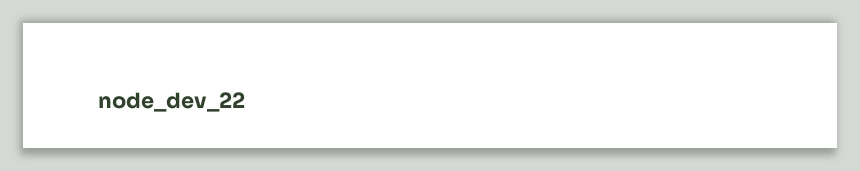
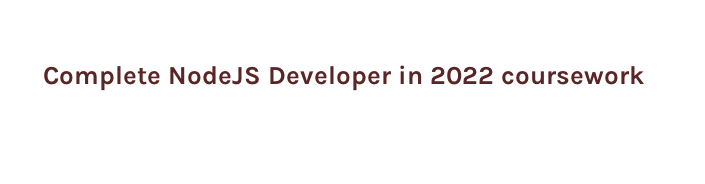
- node_dev_22
+ Complete NodeJS Developer in 2022 coursework

